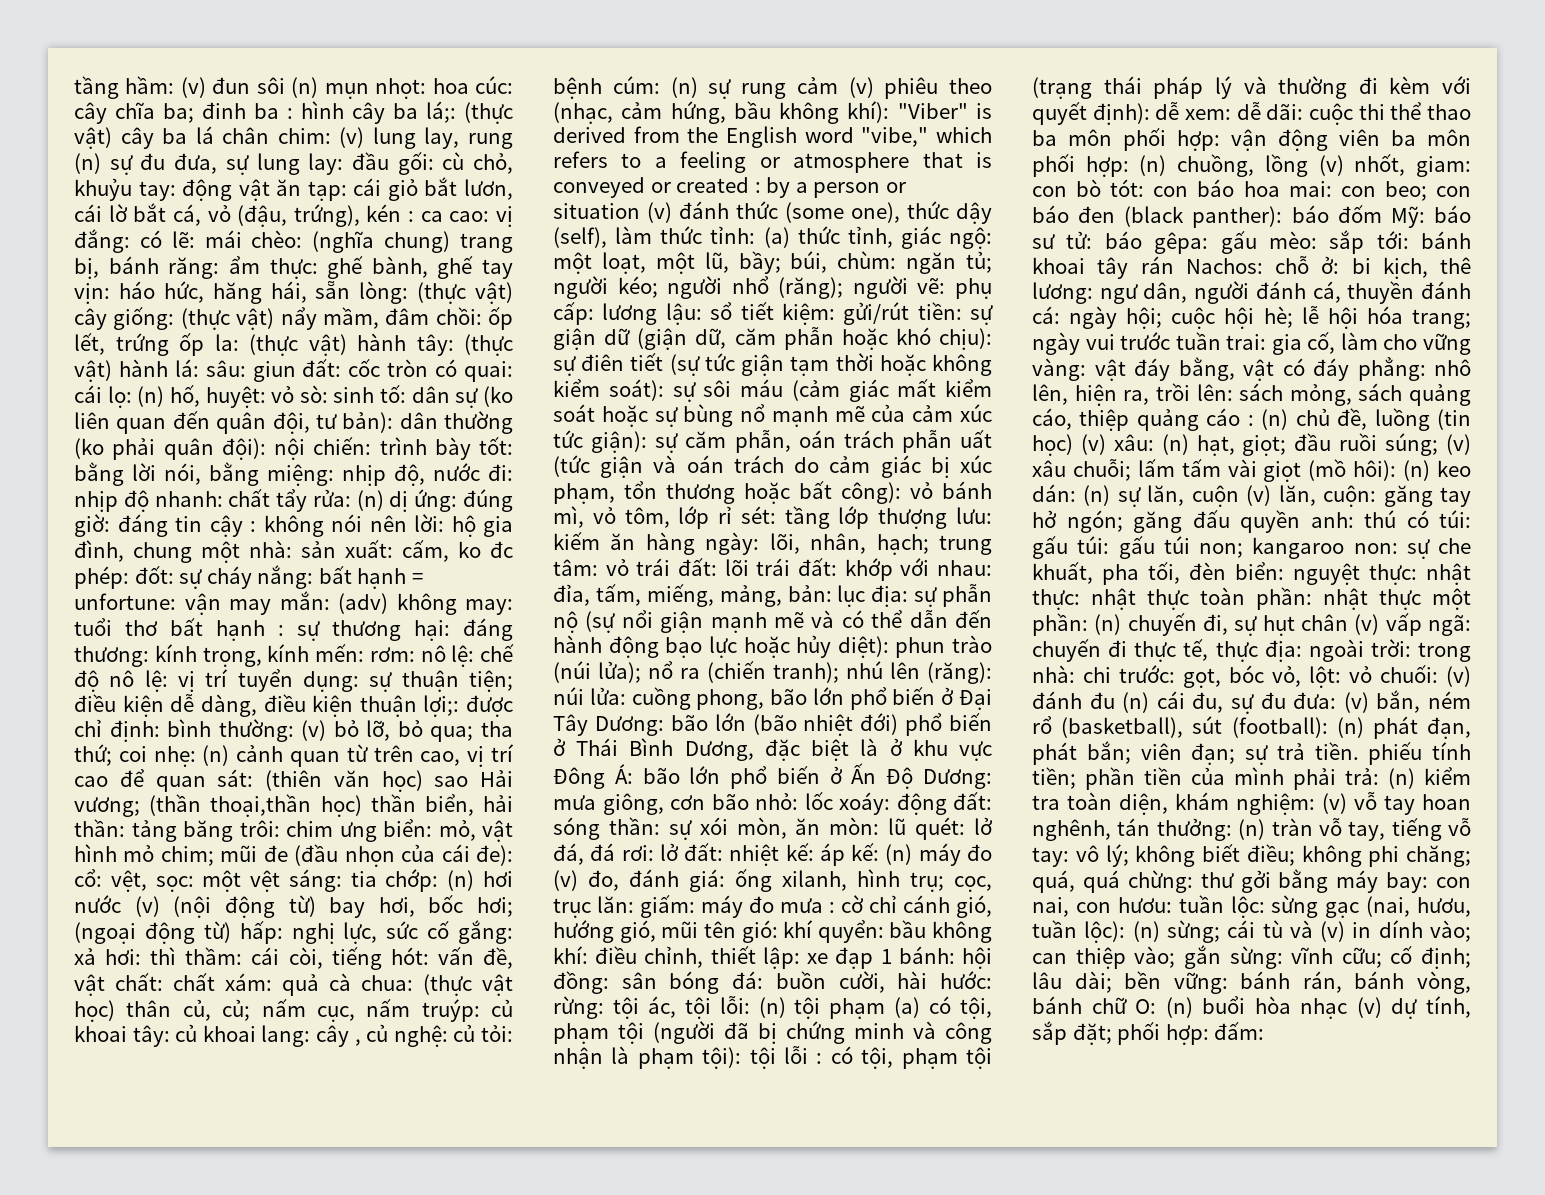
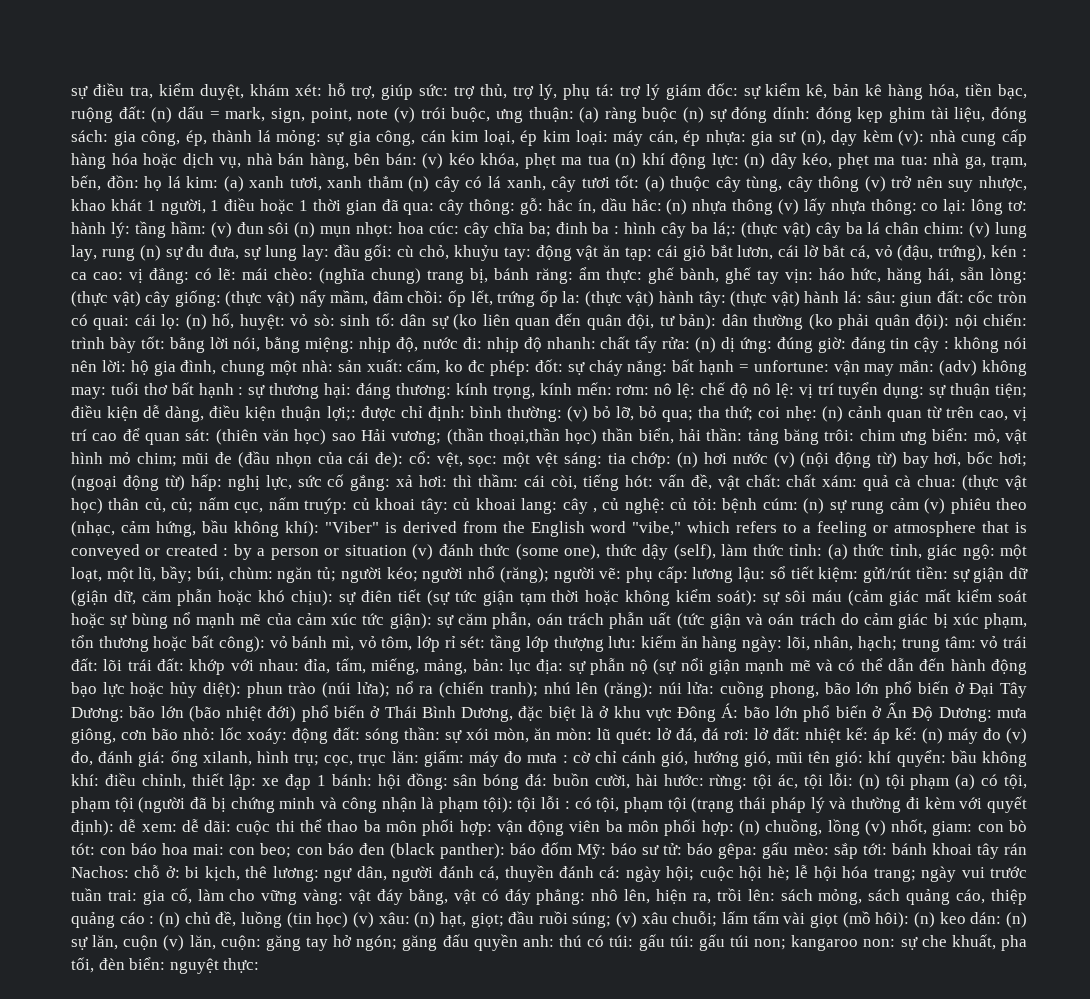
+ sự điều tra, kiểm duyệt, khám xét: hỗ trợ, giúp sức: trợ thủ, trợ lý, phụ tá: trợ lý giám đốc: sự kiểm kê, bản kê hàng hóa, tiền bạc, ruộng đất: (n) dấu = mark, sign, point, note (v) trói buộc, ưng thuận: (a) ràng buộc (n) sự đóng dính: đóng kẹp ghim tài liệu, đóng sách: gia công, ép, thành lá mỏng: sự gia công, cán kim loại, ép kim loại: máy cán, ép nhựa: gia sư (n), dạy kèm (v): nhà cung cấp hàng hóa hoặc dịch vụ, nhà bán hàng, bên bán: (v) kéo khóa, phẹt ma tua (n) khí động lực: (n) dây kéo, phẹt ma tua: nhà ga, trạm, bến, đồn: họ lá kim: (a) xanh tươi, xanh thẳm (n) cây có lá xanh, cây tươi tốt: (a) thuộc cây tùng, cây thông (v) trở nên suy nhược, khao khát 1 người, 1 điều hoặc 1 thời gian đã qua: cây thông: gỗ: hắc ín, dầu hắc: (n) nhựa thông (v) lấy nhựa thông: co lại: lông tơ: hành lý:
- nhật thực: nhật thực toàn phần: nhật thực một phần: (n) chuyến đi, sự hụt chân (v) vấp ngã: chuyến đi thực tế, thực địa: ngoài trời: trong nhà: chi trước: gọt, bóc vỏ, lột: vỏ chuối: (v) đánh đu (n) cái đu, sự đu đưa: (v) bắn, ném rổ (basketball), sút (football): (n) phát đạn, phát bắn; viên đạn; sự trả tiền. phiếu tính tiền; phần tiền của mình phải trả: (n) kiểm tra toàn diện, khám nghiệm: (v) vỗ tay hoan nghênh, tán thưởng: (n) tràn vỗ tay, tiếng vỗ tay: vô lý; không biết điều; không phi chăng; quá, quá chừng: thư gởi bằng máy bay: con nai, con hươu: tuần lộc: sừng gạc (nai, hươu, tuần lộc): (n) sừng; cái tù và (v) in dính vào; can thiệp vào; gắn sừng: vĩnh cữu; cố định; lâu dài; bền vững: bánh rán, bánh vòng, bánh chữ O: (n) buổi hòa nhạc (v) dự tính, sắp đặt; phối hợp: đấm:

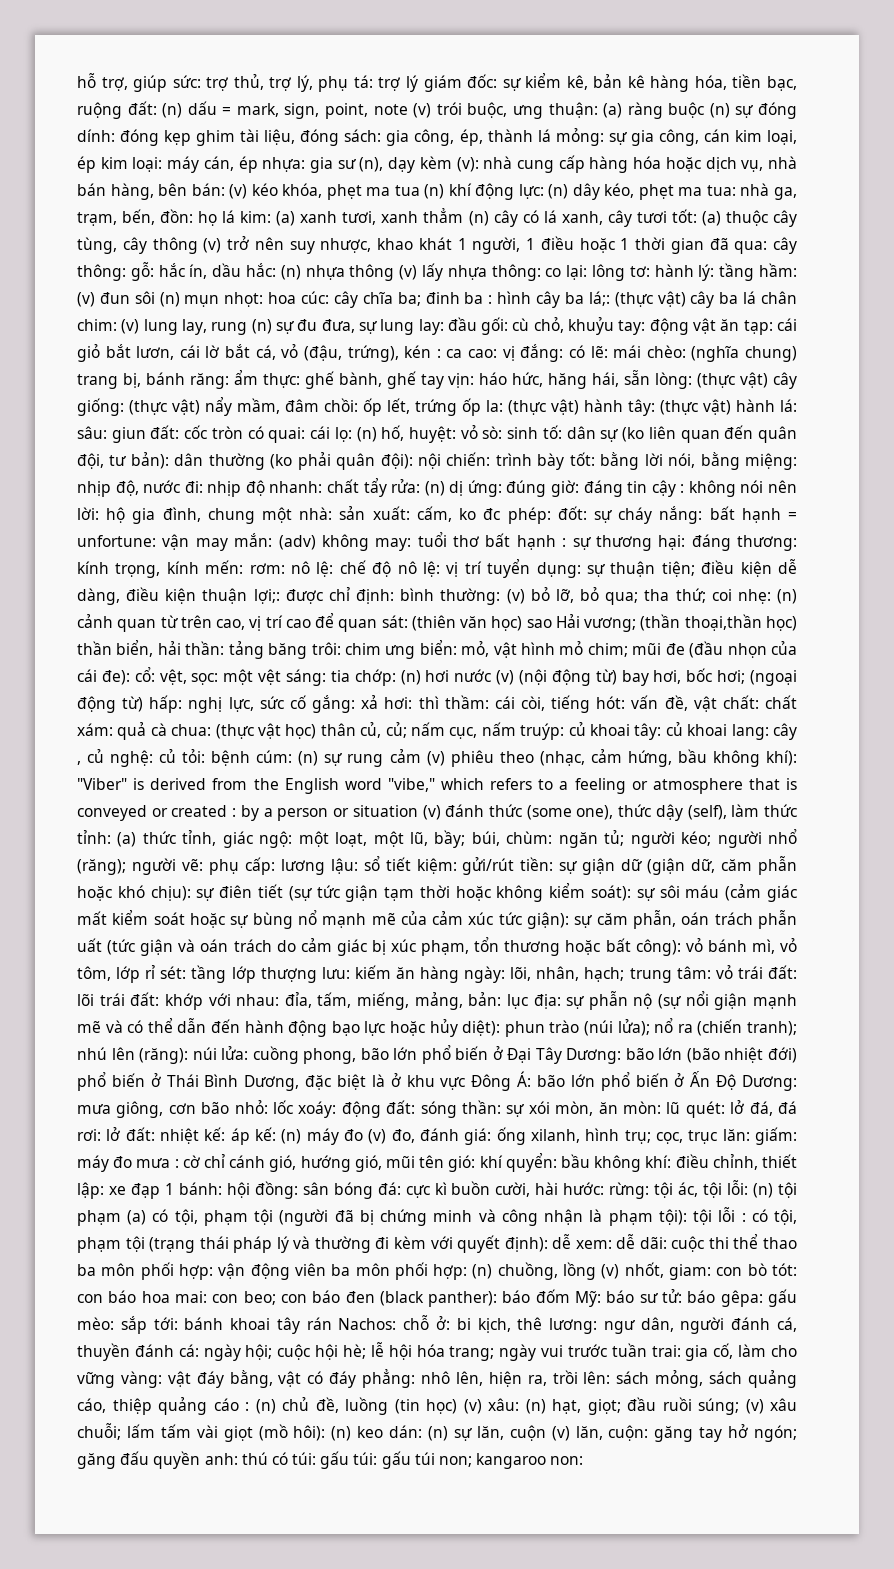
- sự điều tra, kiểm duyệt, khám xét:
- buồn cười, hài hước:
+ cực kì buồn cười, hài hước:
- sự che khuất, pha tối, đèn biển: nguyệt thực:

